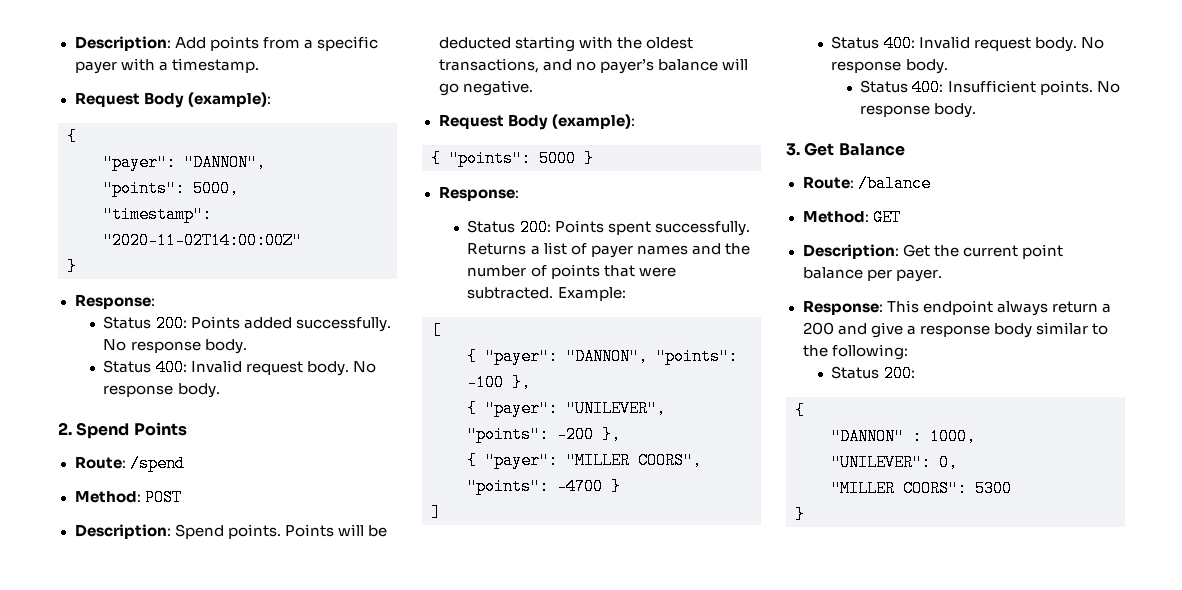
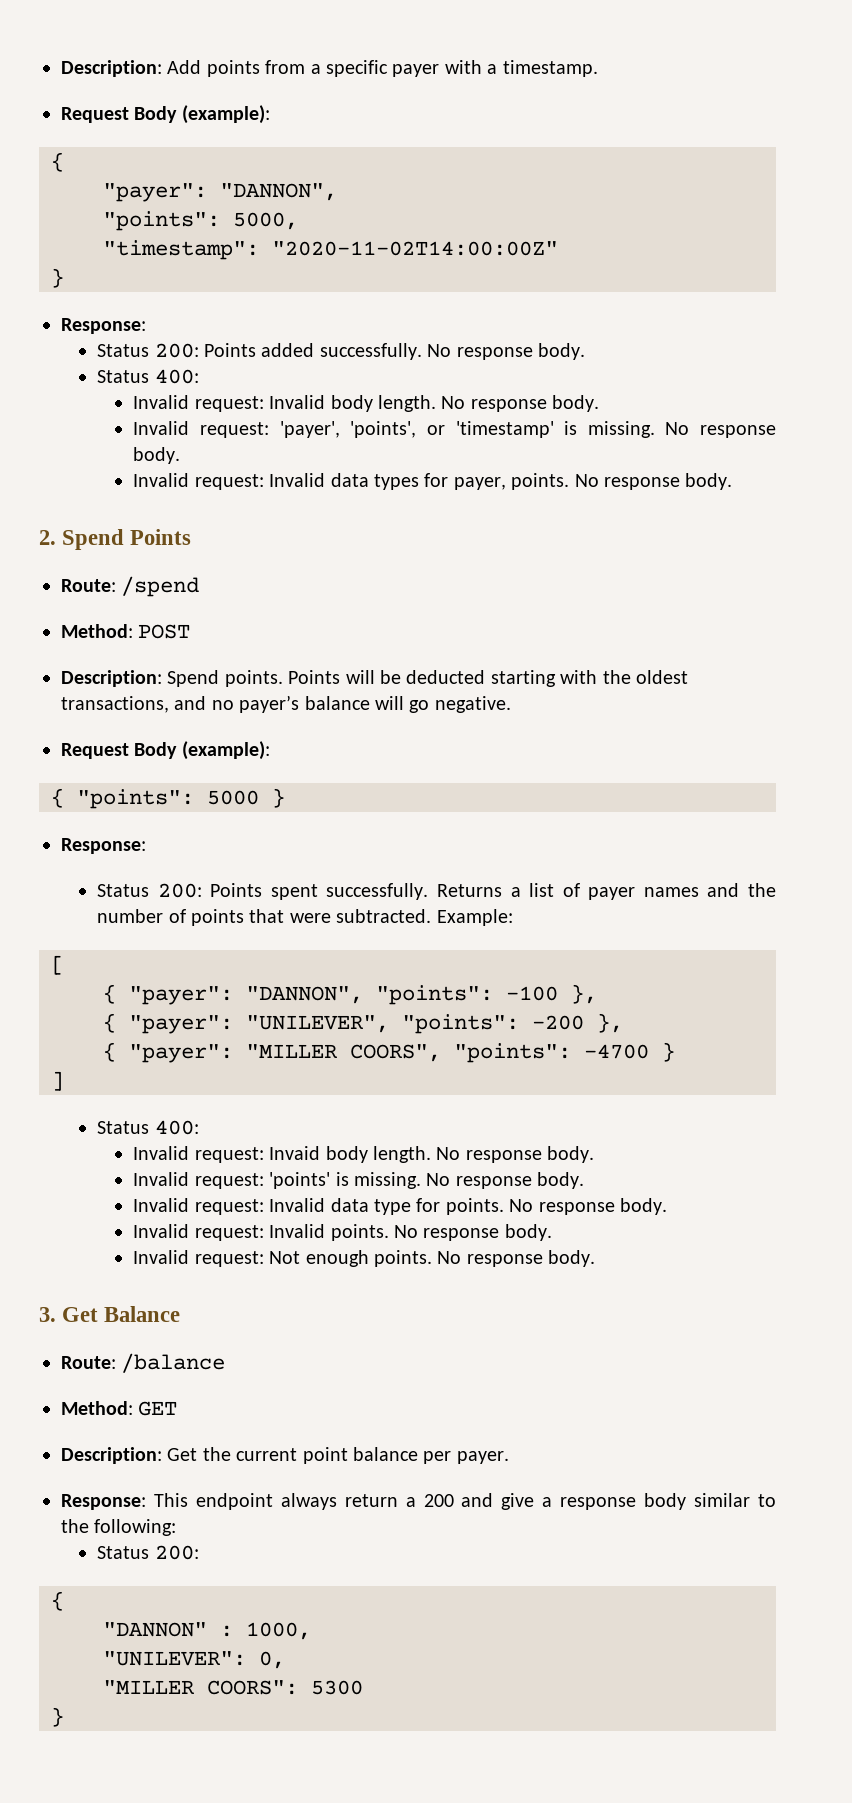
  Status 200: Points added successfully. No response body.
- Status 400: Invalid request body.
+ Status 400:
+ Invalid request: Invalid body length. No response body.
+ Invalid request: 'payer', 'points', or 'timestamp' is missing. No response body.
+ Invalid request: Invalid data types for payer, points.
  ]
- Status 400: Invalid request body. No response body.
- Status 400: Insufficient points.
+ Status 400:
+ Invalid request: Invaid body length. No response body.
+ Invalid request: 'points' is missing. No response body.
+ Invalid request: Invalid data type for points. No response body.
+ Invalid request: Invalid points. No response body.
+ Invalid request: Not enough points.

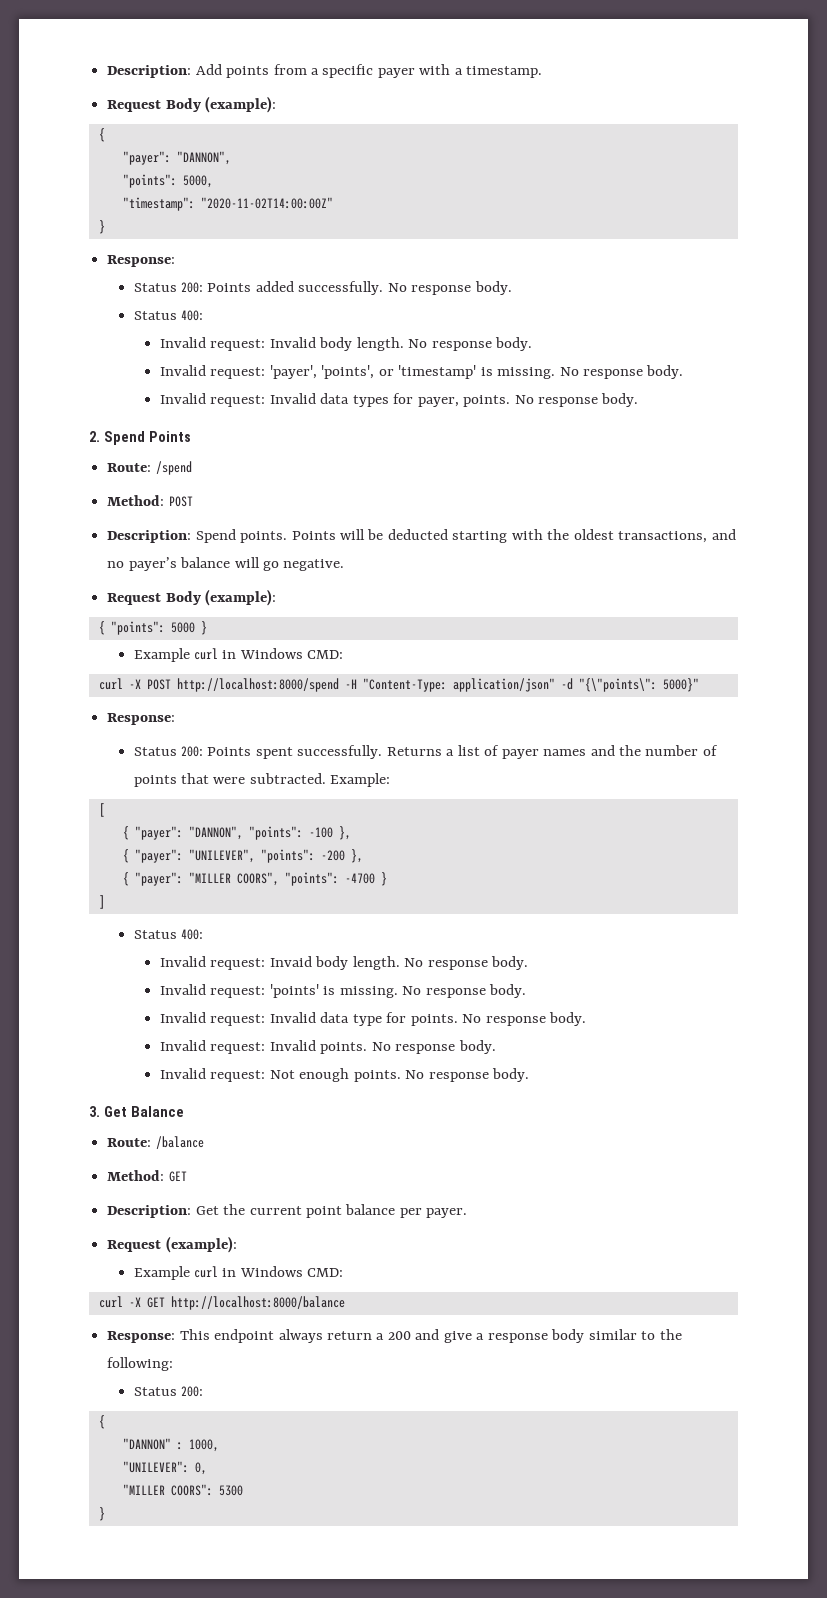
  { "points": 5000 }
+ Example curl in Windows CMD:
+ curl -X POST http://localhost:8000/spend -H "Content-Type: application/json" -d "{\"points\": 5000}"
+ Request (example):
+ Example curl in Windows CMD:
+ curl -X GET http://localhost:8000/balance

